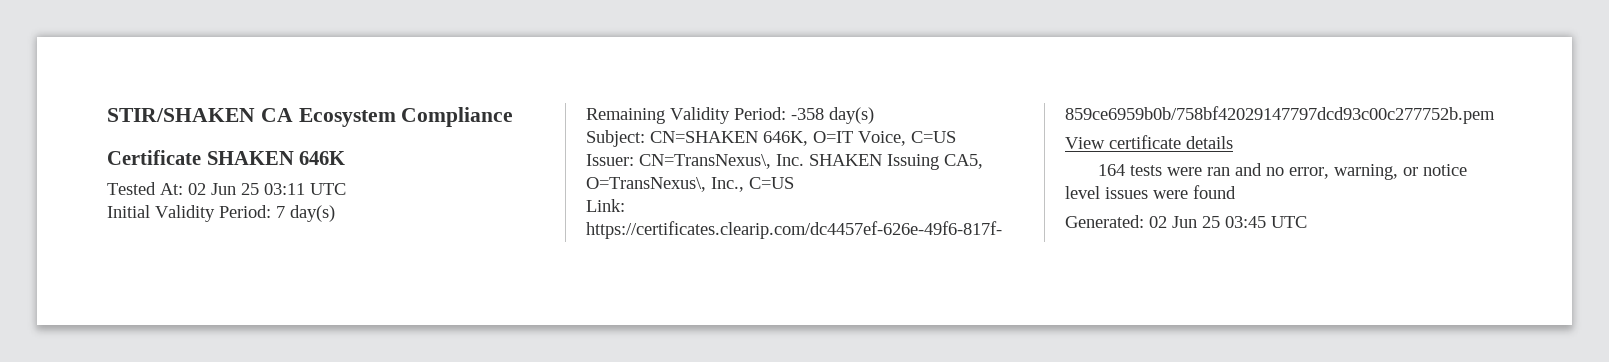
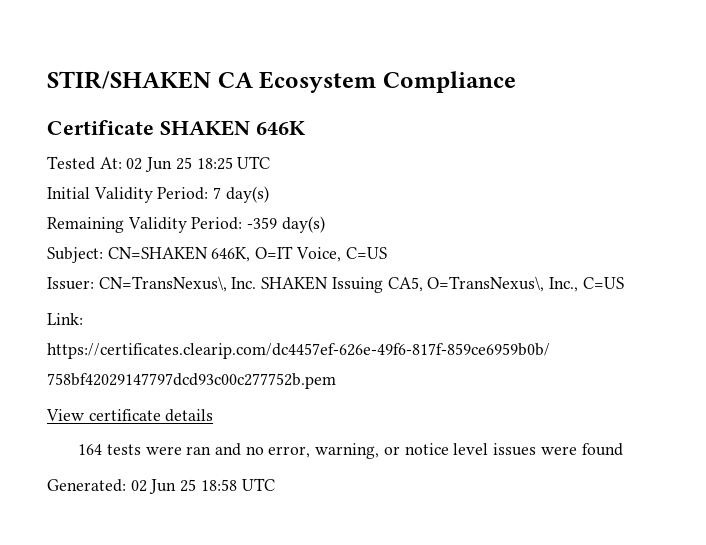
- Tested At: 02 Jun 25 03:11 UTC
+ Tested At: 02 Jun 25 18:25 UTC
- Remaining Validity Period: -358 day(s)
+ Remaining Validity Period: -359 day(s)
- Generated: 02 Jun 25 03:45 UTC
+ Generated: 02 Jun 25 18:58 UTC

